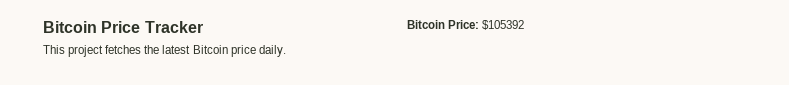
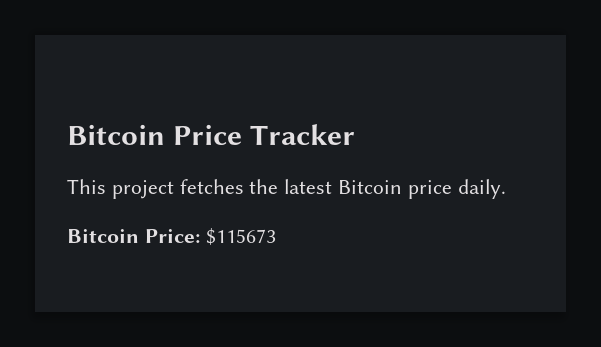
- Bitcoin Price: $105392
+ Bitcoin Price: $115673

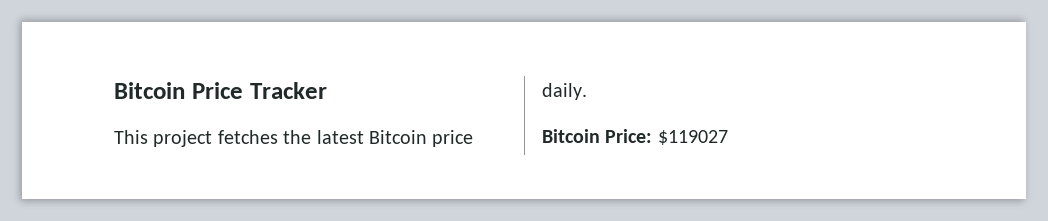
- Bitcoin Price: $115673
+ Bitcoin Price: $119027

